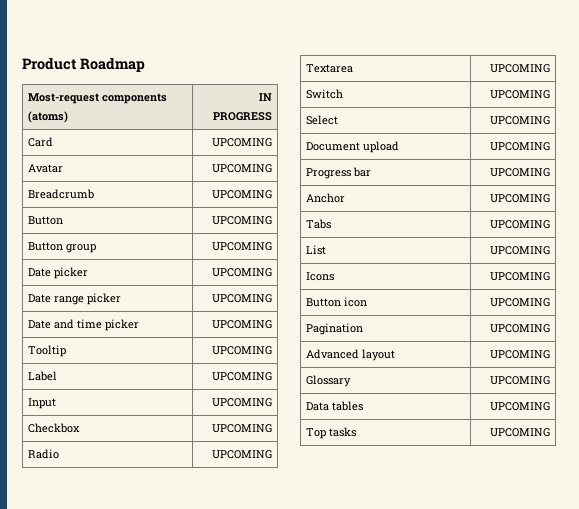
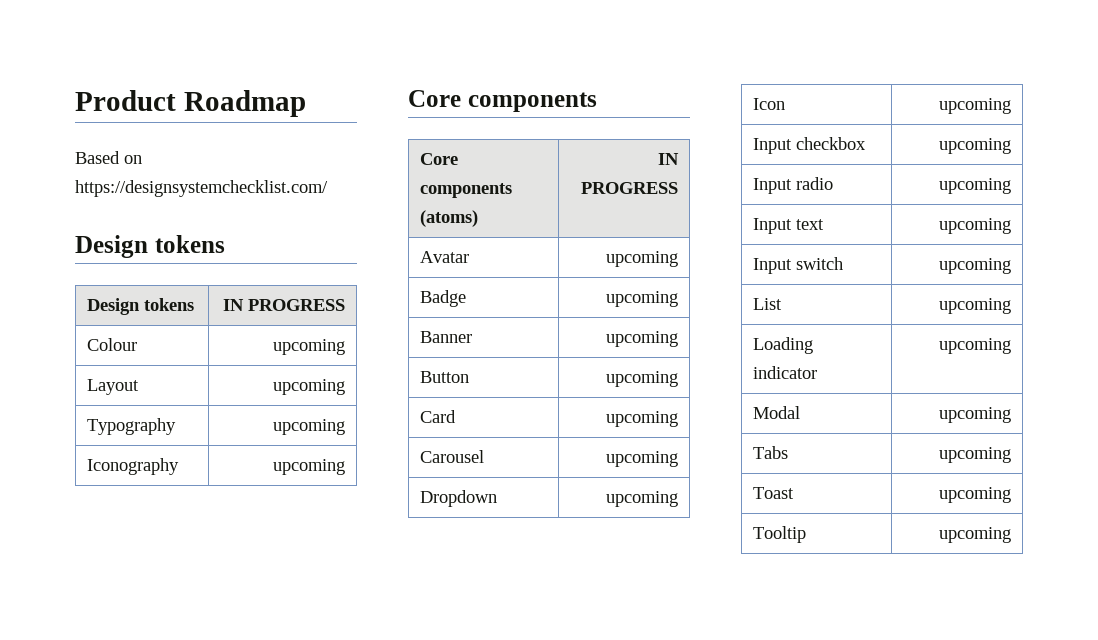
- Most-request components (atoms) | IN PROGRESS
+ Based on https://designsystemchecklist.com/
+ Design tokens
+ Design tokens | IN PROGRESS
+ Colour | upcoming
+ Layout | upcoming
+ Typography | upcoming
+ Iconography | upcoming
+ Core components
+ Core components (atoms) | IN PROGRESS
- Card | UPCOMING
- Avatar | UPCOMING
- Breadcrumb | UPCOMING
- Button | UPCOMING
- Button group | UPCOMING
- Date picker | UPCOMING
- Date range picker | UPCOMING
- Date and time picker | UPCOMING
- Tooltip | UPCOMING
- Label | UPCOMING
- Input | UPCOMING
- Checkbox | UPCOMING
- Radio | UPCOMING
- Textarea | UPCOMING
- Switch | UPCOMING
- Select | UPCOMING
- Document upload | UPCOMING
- Progress bar | UPCOMING
- Anchor | UPCOMING
- Tabs | UPCOMING
- List | UPCOMING
- Icons | UPCOMING
- Button icon | UPCOMING
- Pagination | UPCOMING
- Advanced layout | UPCOMING
- Glossary | UPCOMING
- Data tables | UPCOMING
- Top tasks | UPCOMING
+ Avatar | upcoming
+ Badge | upcoming
+ Banner | upcoming
+ Button | upcoming
+ Card | upcoming
+ Carousel | upcoming
+ Dropdown | upcoming
+ Icon | upcoming
+ Input checkbox | upcoming
+ Input radio | upcoming
+ Input text | upcoming
+ Input switch | upcoming
+ List | upcoming
+ Loading indicator | upcoming
+ Modal | upcoming
+ Tabs | upcoming
+ Toast | upcoming
+ Tooltip | upcoming

